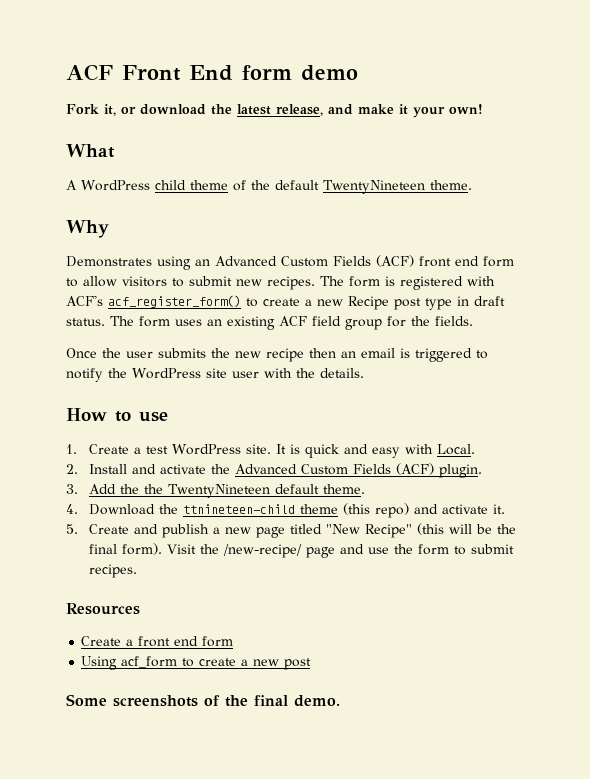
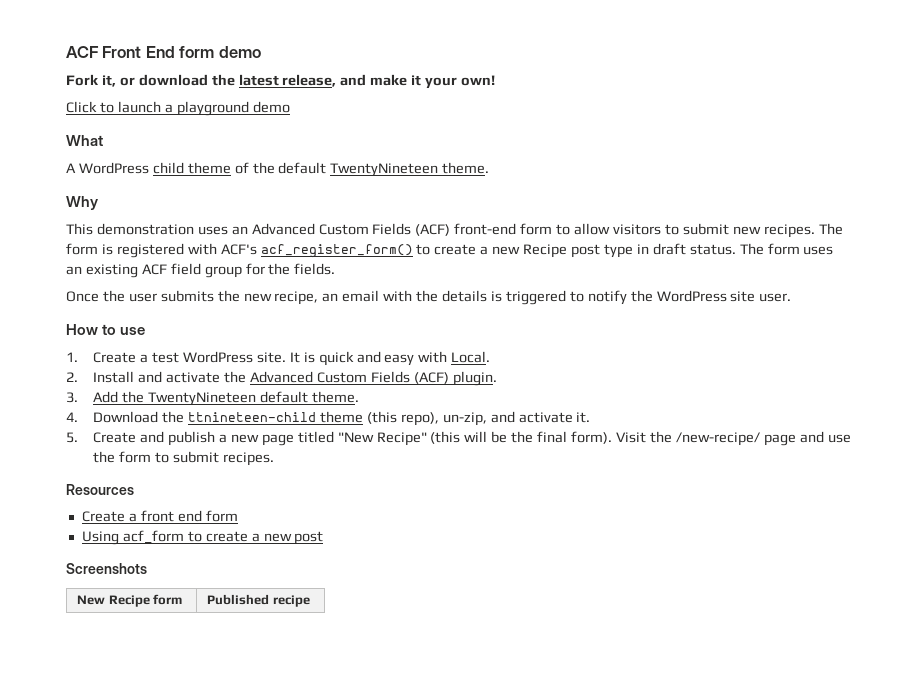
+ Click to launch a playground demo
- Demonstrates using an Advanced Custom Fields (ACF) front end form to allow visitors to submit new recipes.
+ This demonstration uses an Advanced Custom Fields (ACF) front-end form to allow visitors to submit new recipes.
- Once the user submits the new recipe then an email is triggered to notify the WordPress site user with the details.
+ Once the user submits the new recipe, an email with the details is triggered to notify the WordPress site user.
- 3. Add the the TwentyNineteen default theme.
+ 3. Add the TwentyNineteen default theme.
- 4. Download the ttnineteen-child theme (this repo) and activate it.
+ 4. Download the ttnineteen-child theme (this repo), un-zip, and activate it.
- Some screenshots of the final demo.
+ Screenshots
+ New Recipe form | Published recipe

